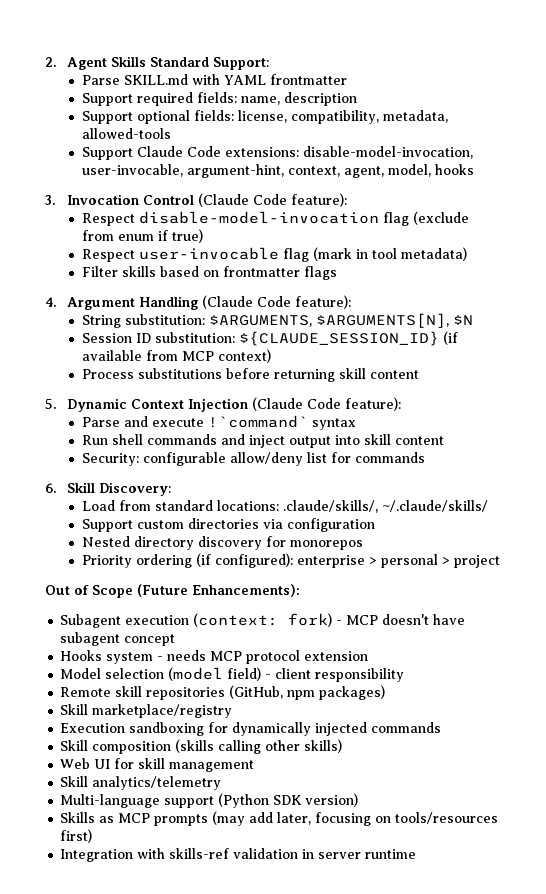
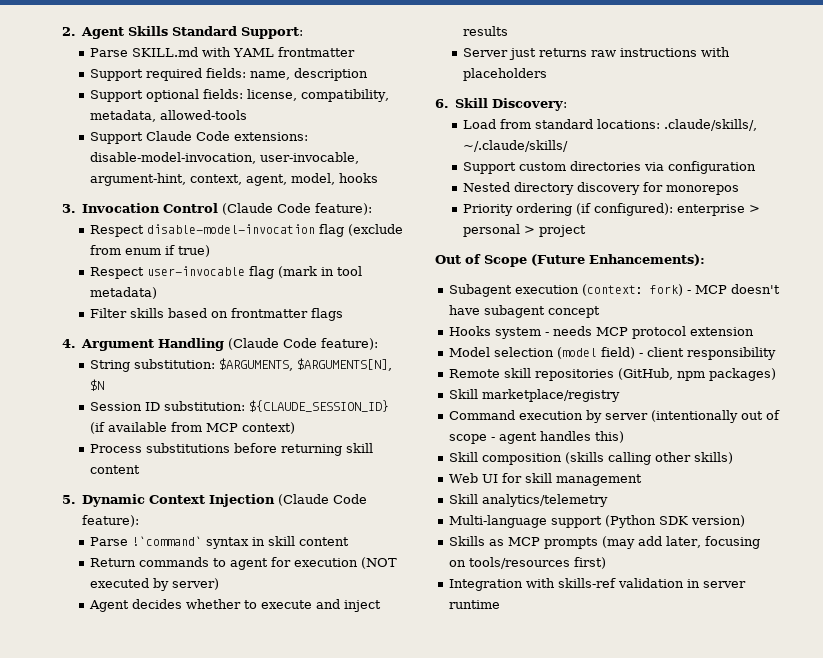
- Parse and execute !`command` syntax
- Run shell commands and inject output into skill content
- Security: configurable allow/deny list for commands
+ Parse !`command` syntax in skill content
+ Return commands to agent for execution (NOT executed by server)
+ Agent decides whether to execute and inject results
+ Server just returns raw instructions with placeholders
- Execution sandboxing for dynamically injected commands
+ Command execution by server (intentionally out of scope - agent handles this)

